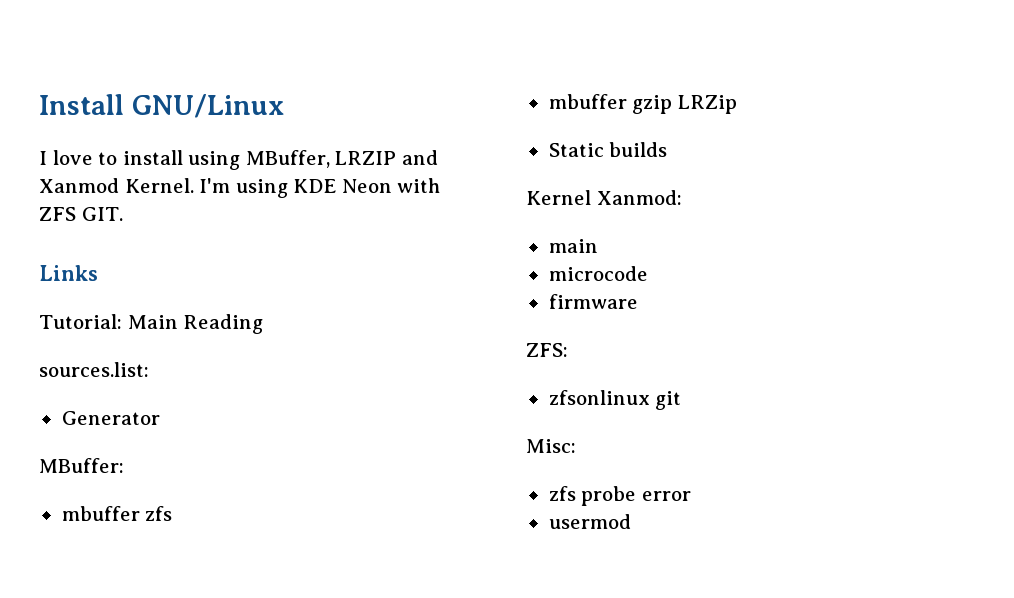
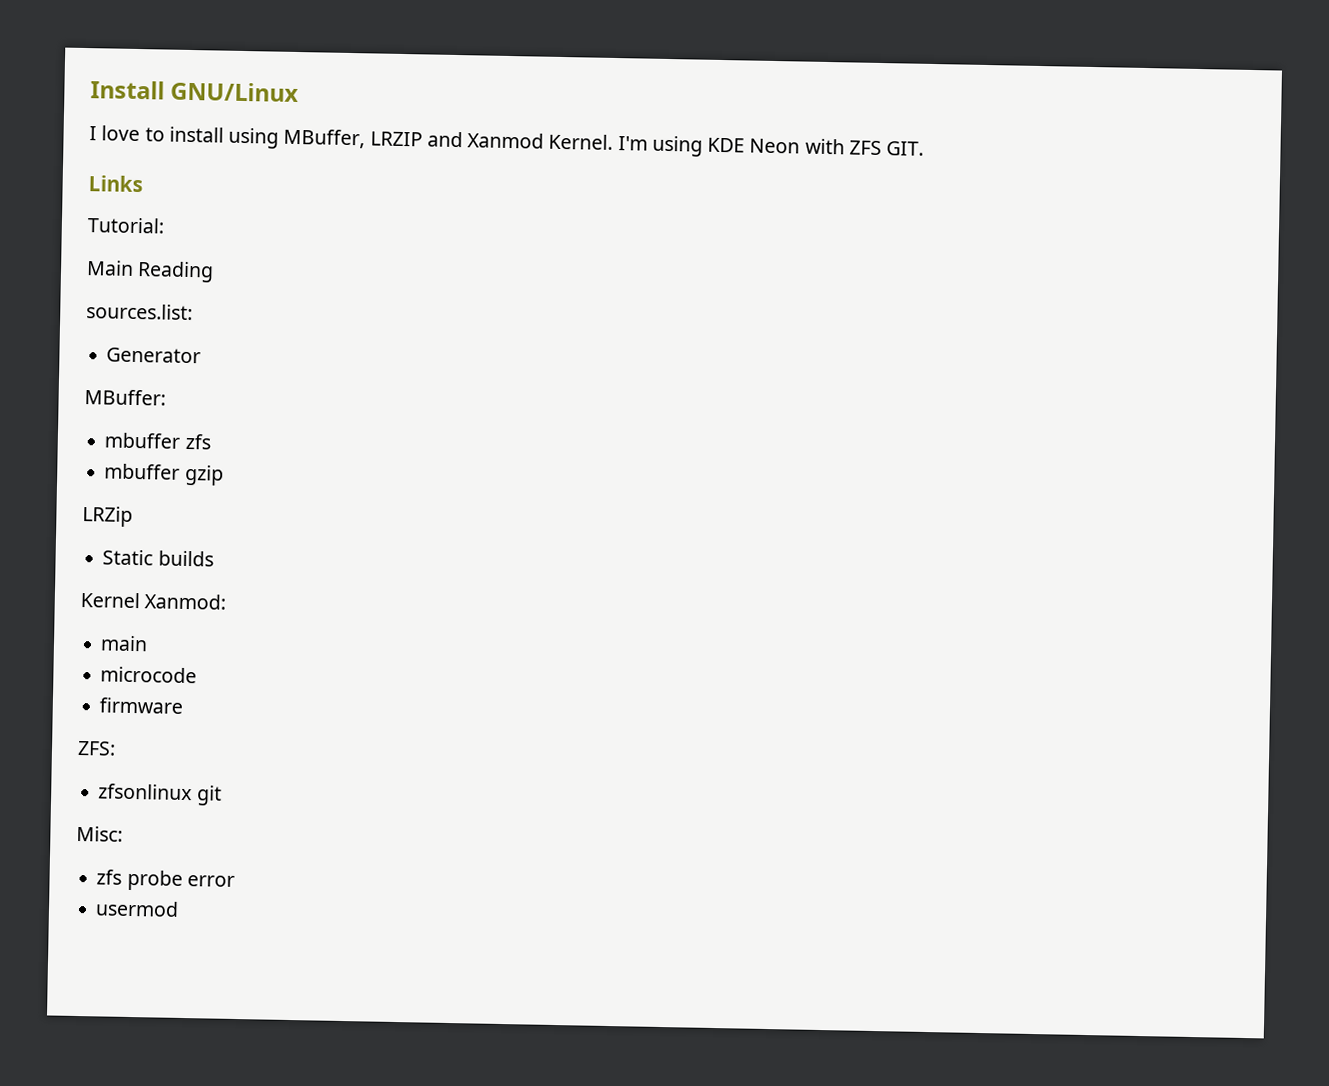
- Tutorial: Main Reading
+ Tutorial:
+ Main Reading
- mbuffer gzip LRZip
+ mbuffer gzip
+ LRZip

